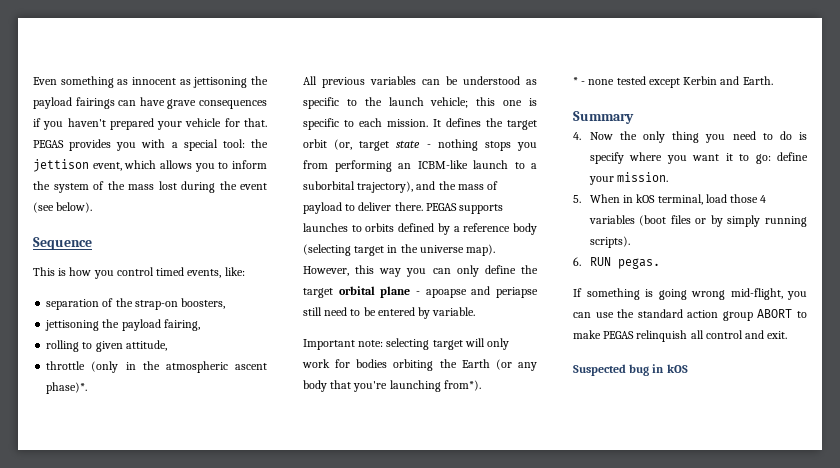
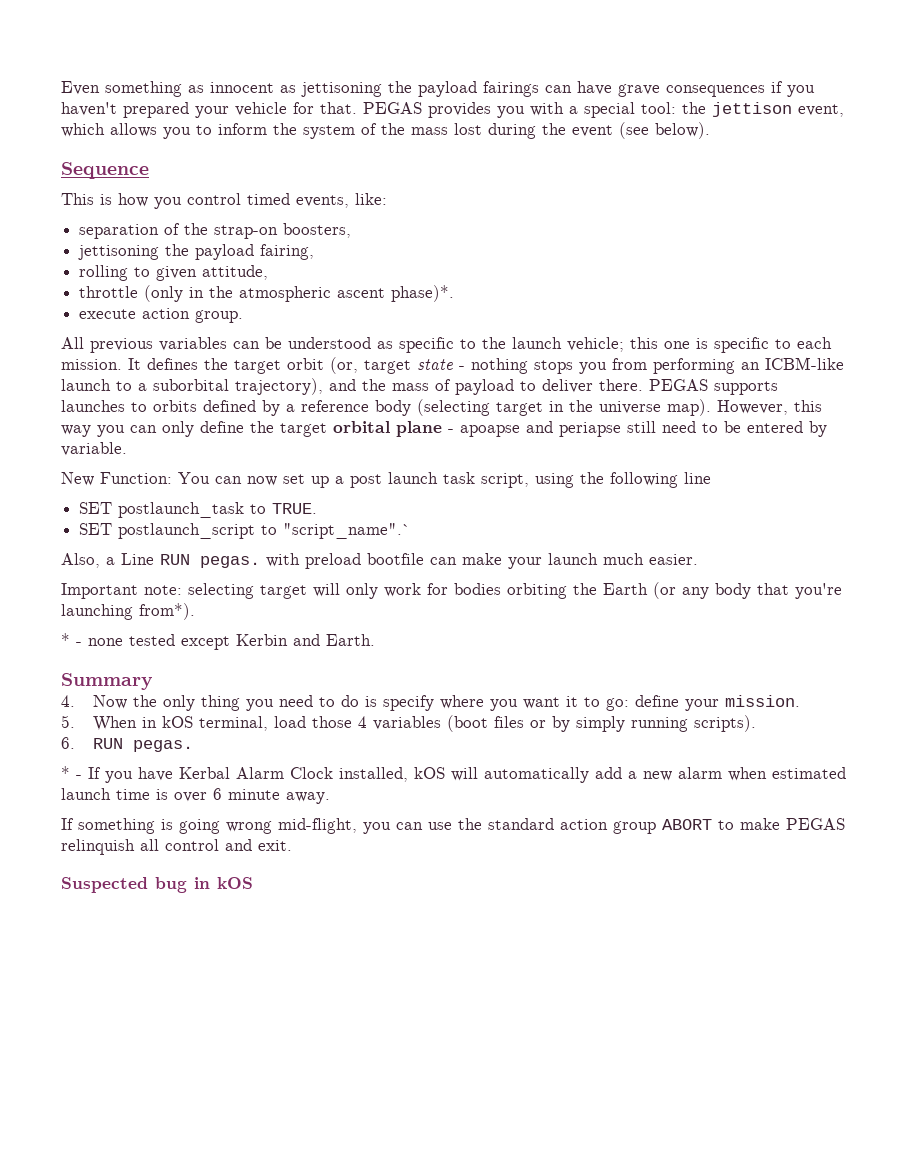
+ execute action group.
+ New Function: You can now set up a post launch task script, using the following line
+ SET postlaunch_task to TRUE.
+ SET postlaunch_script to "script_name".`
+ Also, a Line RUN pegas. with preload bootfile can make your launch much easier.
+ * - If you have Kerbal Alarm Clock installed, kOS will automatically add a new alarm when estimated launch time is over 6 minute away.

